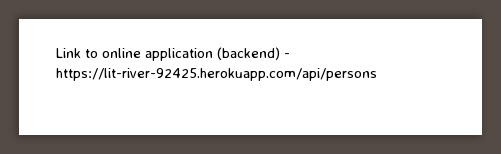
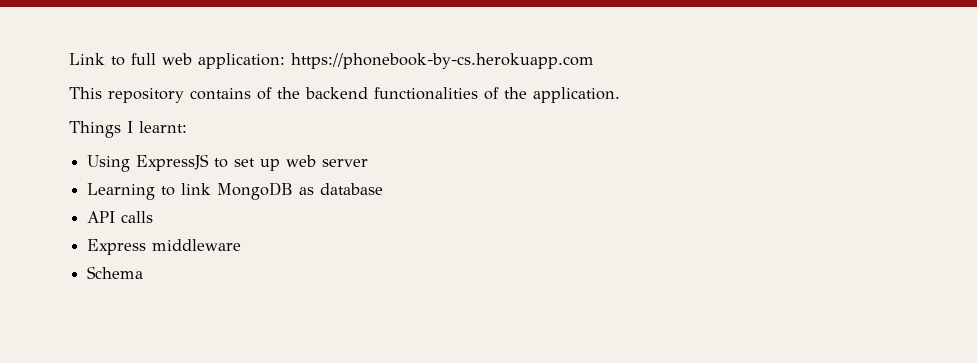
- Link to online application (backend) - https://lit-river-92425.herokuapp.com/api/persons
+ Link to full web application: https://phonebook-by-cs.herokuapp.com
+ This repository contains of the backend functionalities of the application.
+ Things I learnt:
+ Using ExpressJS to set up web server
+ Learning to link MongoDB as database
+ API calls
+ Express middleware
+ Schema

